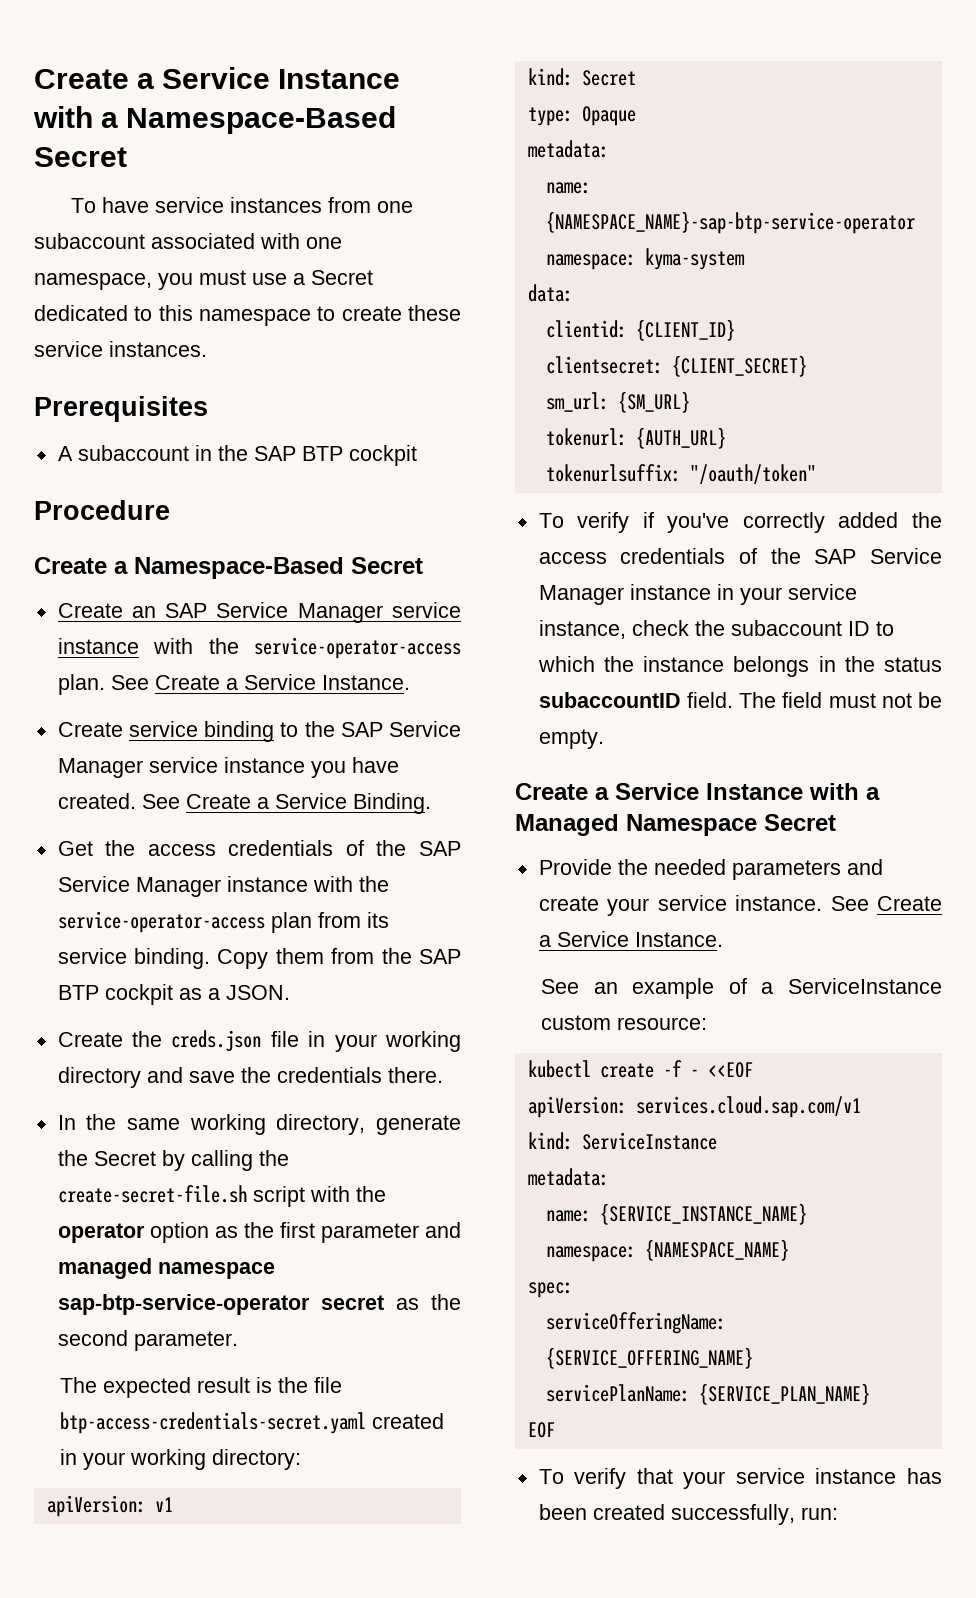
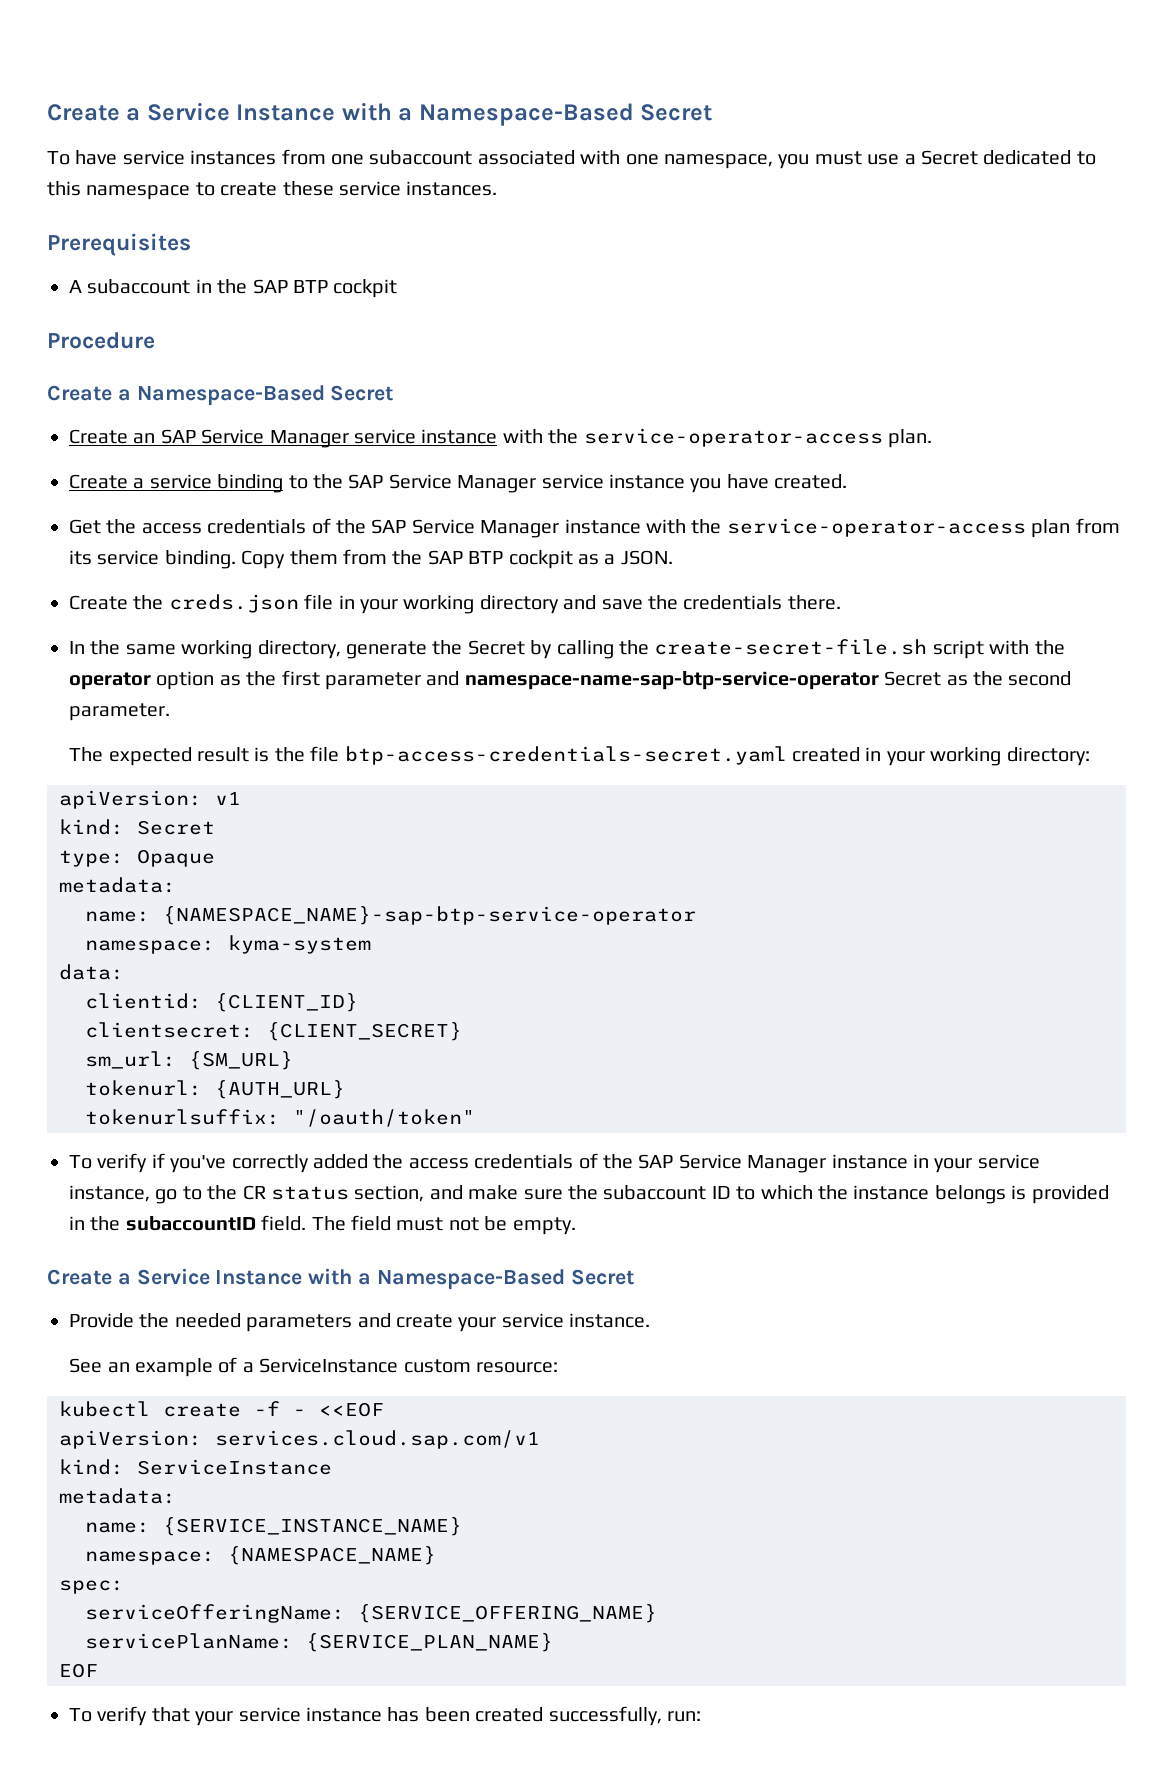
- Create an SAP Service Manager service instance with the service-operator-access plan. See Create a Service Instance.
- Create service binding to the SAP Service Manager service instance you have created. See Create a Service Binding.
+ Create an SAP Service Manager service instance with the service-operator-access plan.
+ Create a service binding to the SAP Service Manager service instance you have created.
- In the same working directory, generate the Secret by calling the create-secret-file.sh script with the operator option as the first parameter and managed namespace sap-btp-service-operator secret as the second parameter.
+ In the same working directory, generate the Secret by calling the create-secret-file.sh script with the operator option as the first parameter and namespace-name-sap-btp-service-operator Secret as the second parameter.
- To verify if you've correctly added the access credentials of the SAP Service Manager instance in your service instance, check the subaccount ID to which the instance belongs in the status subaccountID field.
+ To verify if you've correctly added the access credentials of the SAP Service Manager instance in your service instance, go to the CR status section, and make sure the subaccount ID to which the instance belongs is provided in the subaccountID field.
  The field must not be empty.
- Create a Service Instance with a Managed Namespace Secret
+ Create a Service Instance with a Namespace-Based Secret
- Provide the needed parameters and create your service instance. See Create a Service Instance.
+ Provide the needed parameters and create your service instance.

